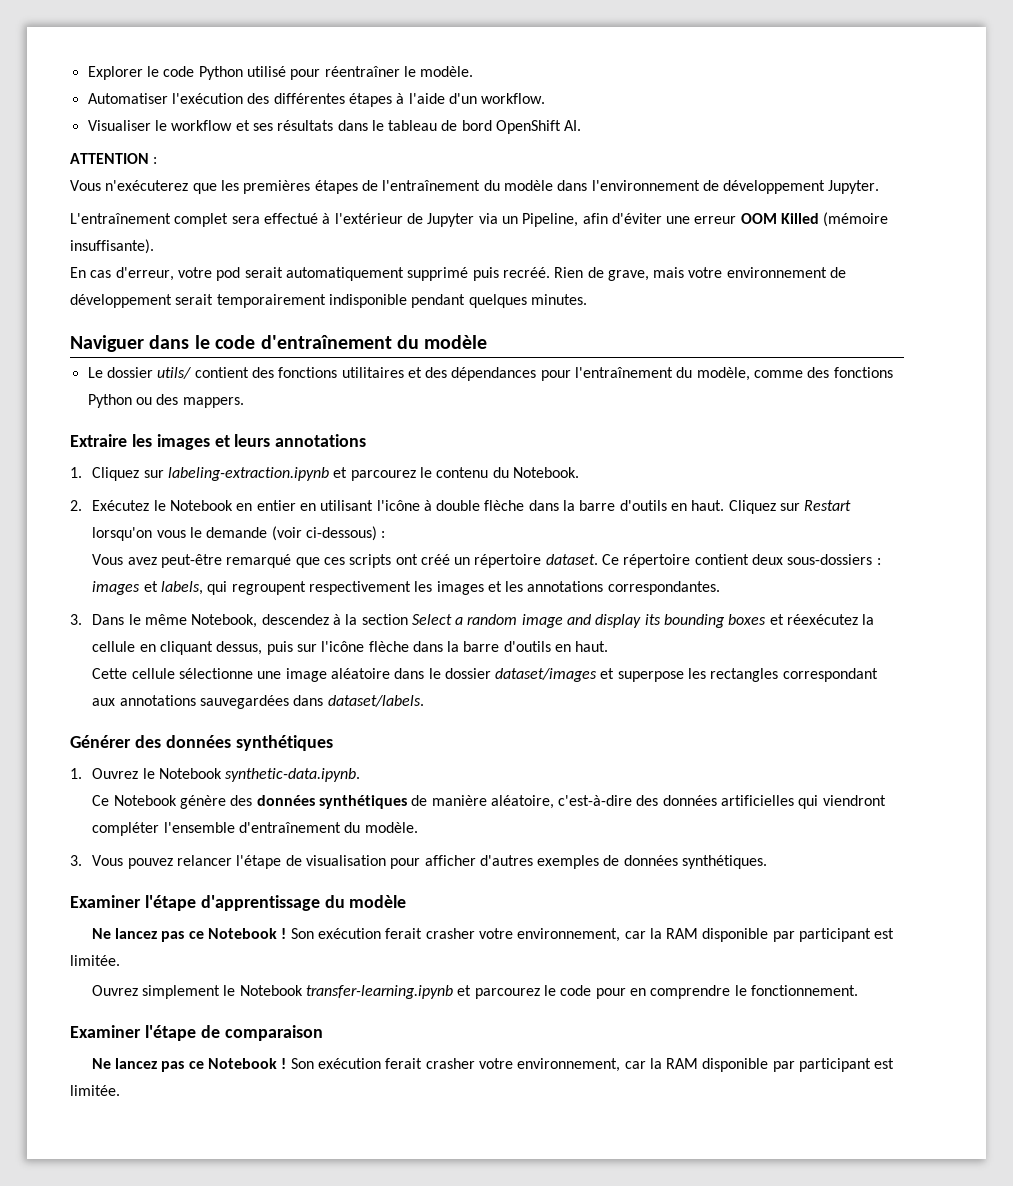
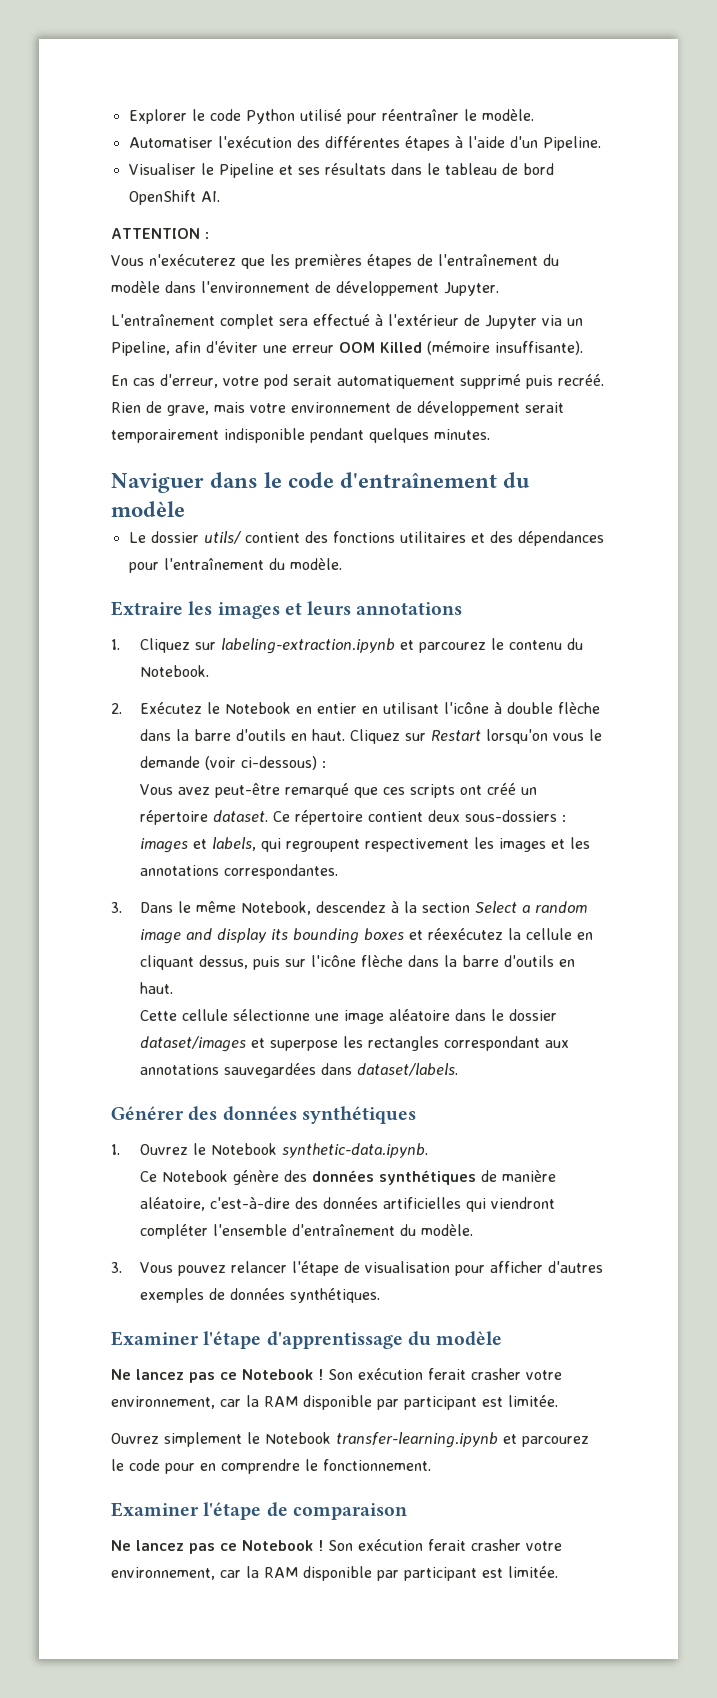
- Automatiser l'exécution des différentes étapes à l'aide d'un workflow.
+ Automatiser l'exécution des différentes étapes à l'aide d'un Pipeline.
- Visualiser le workflow et ses résultats dans le tableau de bord OpenShift AI.
+ Visualiser le Pipeline et ses résultats dans le tableau de bord OpenShift AI.
- Le dossier utils/ contient des fonctions utilitaires et des dépendances pour l'entraînement du modèle, comme des fonctions Python ou des mappers.
+ Le dossier utils/ contient des fonctions utilitaires et des dépendances pour l'entraînement du modèle.

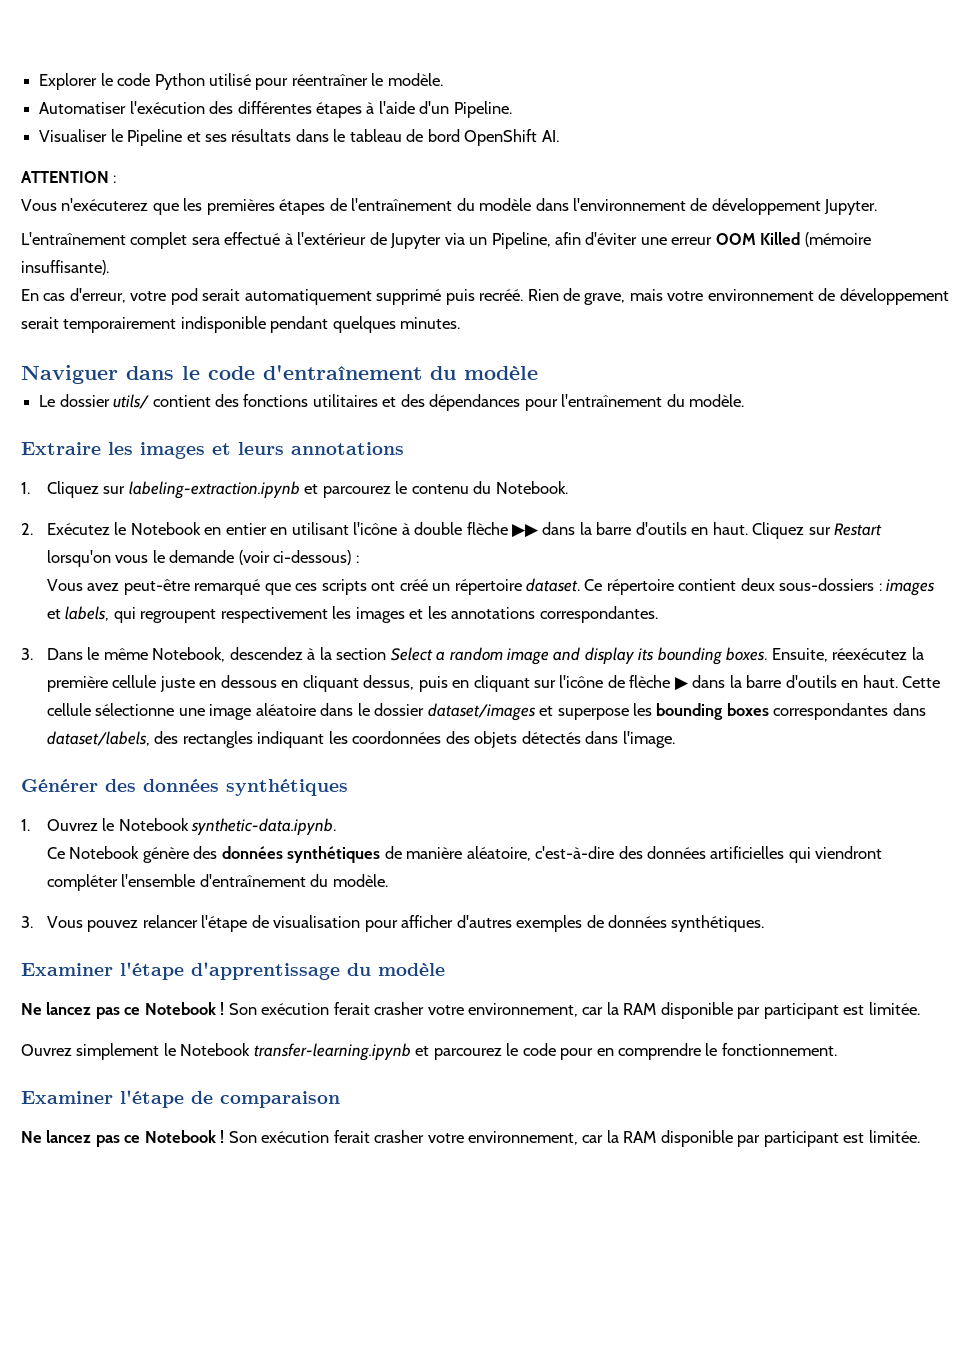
- 2. Exécutez le Notebook en entier en utilisant l'icône à double flèche dans la barre d'outils en haut.
+ 2. Exécutez le Notebook en entier en utilisant l'icône à double flèche ▶▶ dans la barre d'outils en haut.
- 3. Dans le même Notebook, descendez à la section Select a random image and display its bounding boxes et réexécutez la cellule en cliquant dessus, puis sur l'icône flèche dans la barre d'outils en haut.
- Cette cellule sélectionne une image aléatoire dans le dossier dataset/images et superpose les rectangles correspondant aux annotations sauvegardées dans dataset/labels.
+ 3. Dans le même Notebook, descendez à la section Select a random image and display its bounding boxes. Ensuite, réexécutez la première cellule juste en dessous en cliquant dessus, puis en cliquant sur l'icône de flèche ▶ dans la barre d'outils en haut. Cette cellule sélectionne une image aléatoire dans le dossier dataset/images et superpose les bounding boxes correspondantes dans dataset/labels, des rectangles indiquant les coordonnées des objets détectés dans l'image.

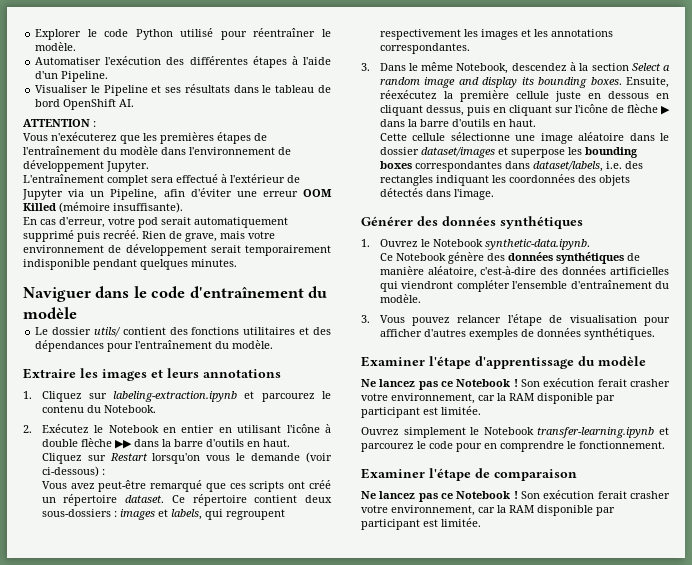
- Ensuite, réexécutez la première cellule juste en dessous en cliquant dessus, puis en cliquant sur l'icône de flèche ▶ dans la barre d'outils en haut. Cette cellule sélectionne une image aléatoire dans le dossier dataset/images et superpose les bounding boxes correspondantes dans dataset/labels, des rectangles indiquant les coordonnées des objets détectés dans l'image.
+ Ensuite, réexécutez la première cellule juste en dessous en cliquant dessus, puis en cliquant sur l'icône de flèche ▶ dans la barre d'outils en haut.
+ Cette cellule sélectionne une image aléatoire dans le dossier dataset/images et superpose les bounding boxes correspondantes dans dataset/labels, i.e. des rectangles indiquant les coordonnées des objets détectés dans l'image.

